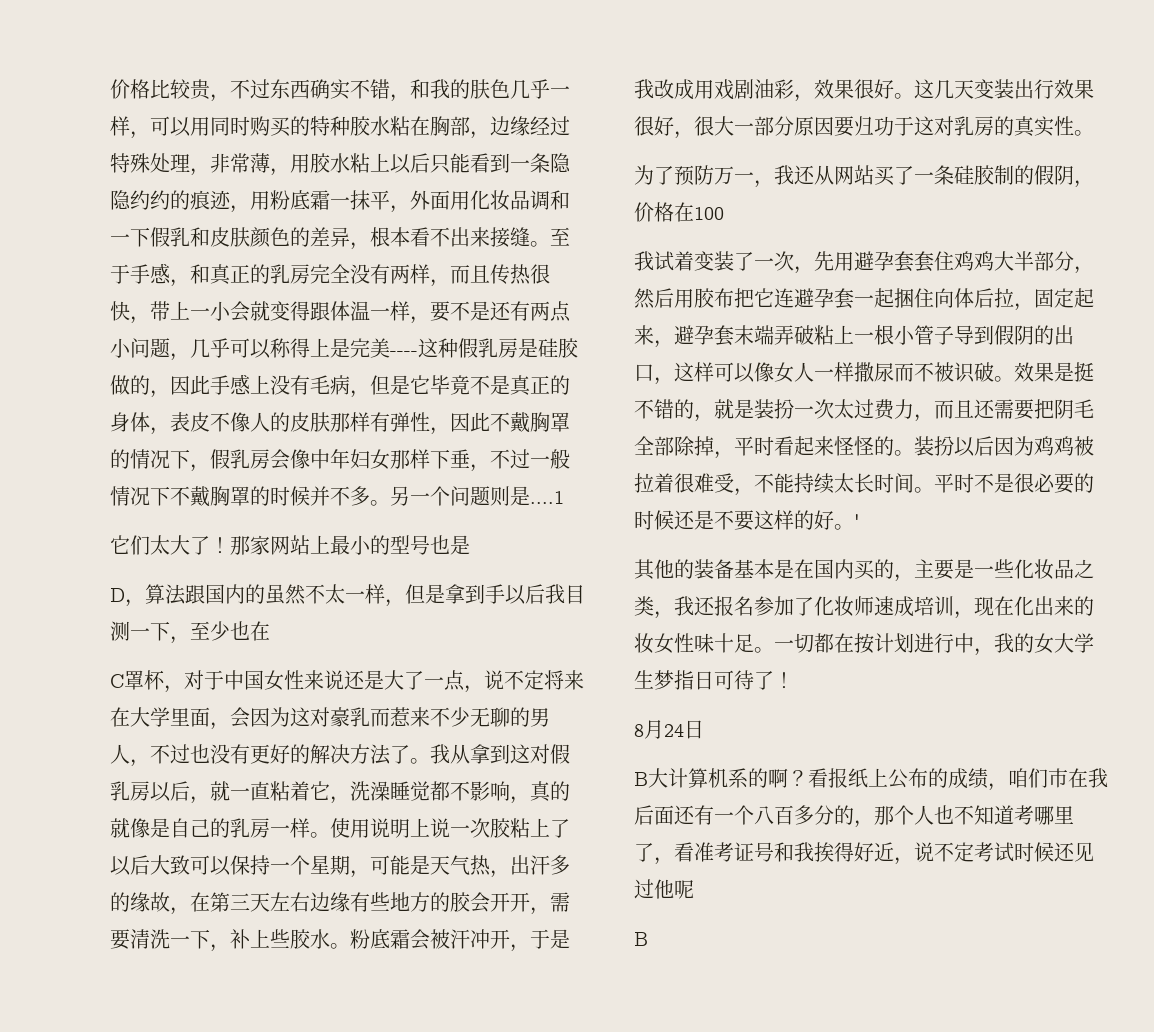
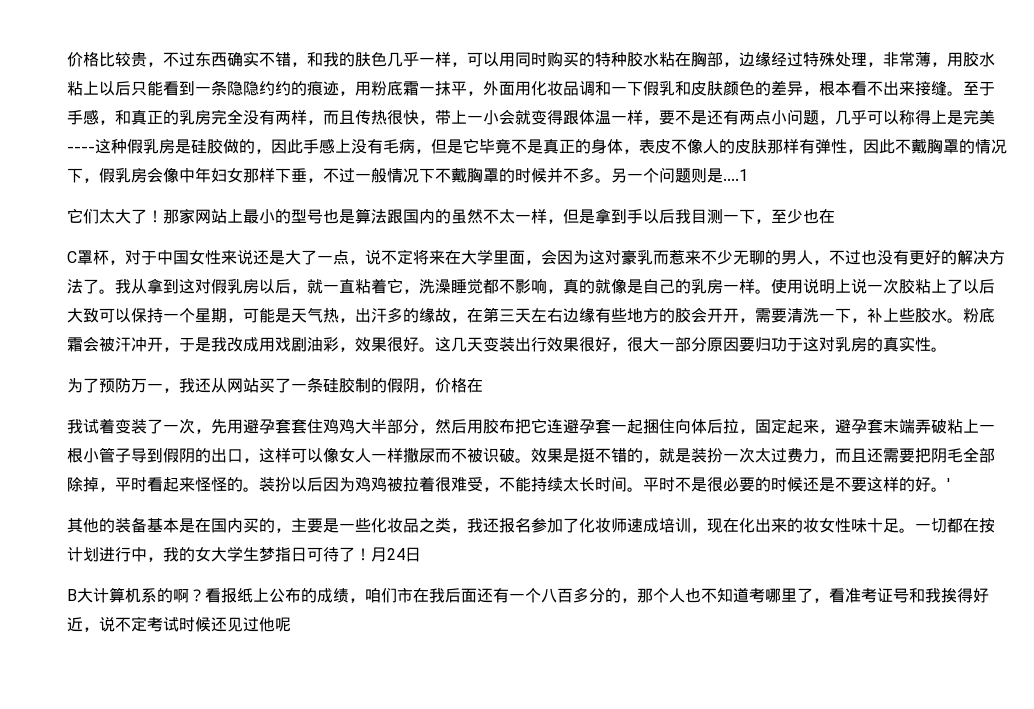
- 那家网站上最小的型号也是
- D，算法跟国内的虽然不太一样，但是拿到手以后我目测一下，至少也在
+ 那家网站上最小的型号也是算法跟国内的虽然不太一样，但是拿到手以后我目测一下，至少也在
- 为了预防万一，我还从网站买了一条硅胶制的假阴，价格在100
+ 为了预防万一，我还从网站买了一条硅胶制的假阴，价格在
- 一切都在按计划进行中，我的女大学生梦指日可待了！
- 8月24日
+ 一切都在按计划进行中，我的女大学生梦指日可待了！月24日
  看报纸上公布的成绩，咱们市在我后面还有一个八百多分的，那个人也不知道考哪里了，看准考证号和我挨得好近，说不定考试时候还见过他呢
- B

